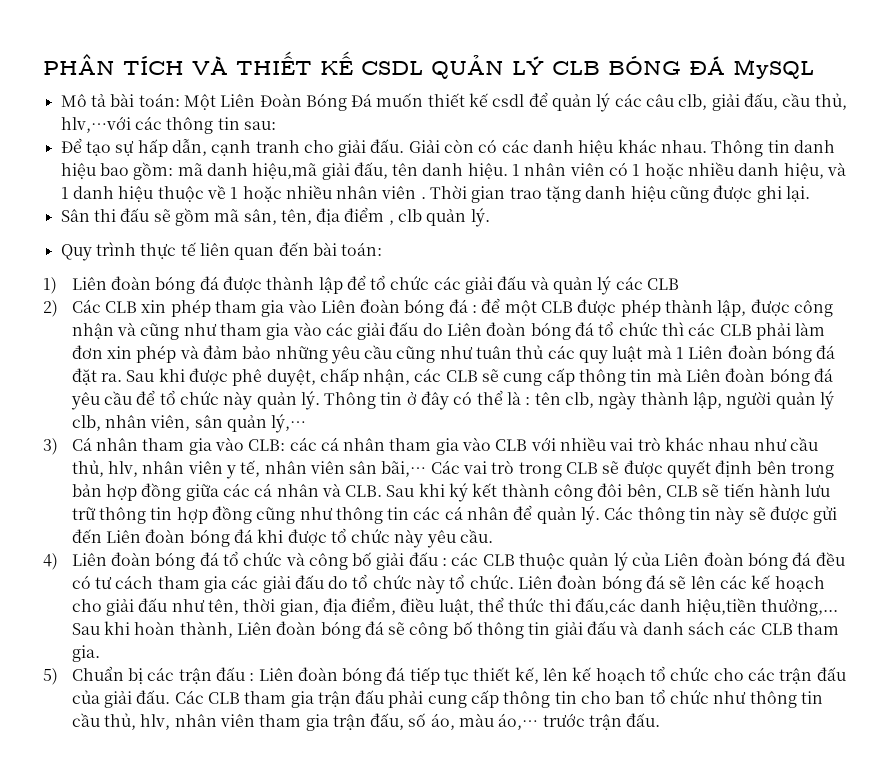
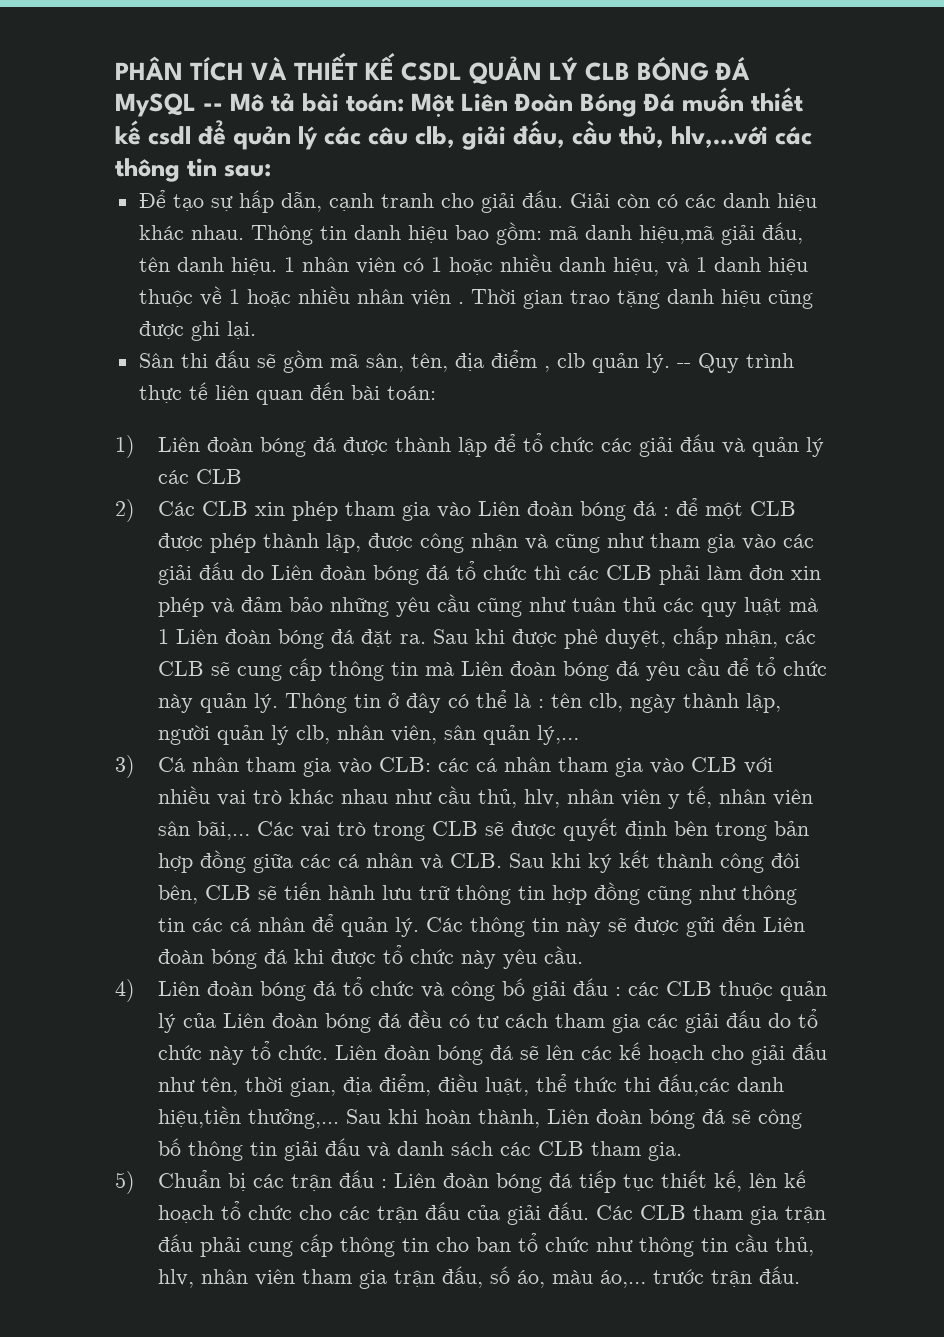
- PHÂN TÍCH VÀ THIẾT KẾ CSDL QUẢN LÝ CLB BÓNG ĐÁ MySQL
- Mô tả bài toán: Một Liên Đoàn Bóng Đá muốn thiết kế csdl để quản lý các câu clb, giải đấu, cầu thủ, hlv,…với các thông tin sau:
+ PHÂN TÍCH VÀ THIẾT KẾ CSDL QUẢN LÝ CLB BÓNG ĐÁ MySQL -- Mô tả bài toán: Một Liên Đoàn Bóng Đá muốn thiết kế csdl để quản lý các câu clb, giải đấu, cầu thủ, hlv,…với các thông tin sau:
- Sân thi đấu sẽ gồm mã sân, tên, địa điểm , clb quản lý.
- Quy trình thực tế liên quan đến bài toán:
+ Sân thi đấu sẽ gồm mã sân, tên, địa điểm , clb quản lý. -- Quy trình thực tế liên quan đến bài toán:

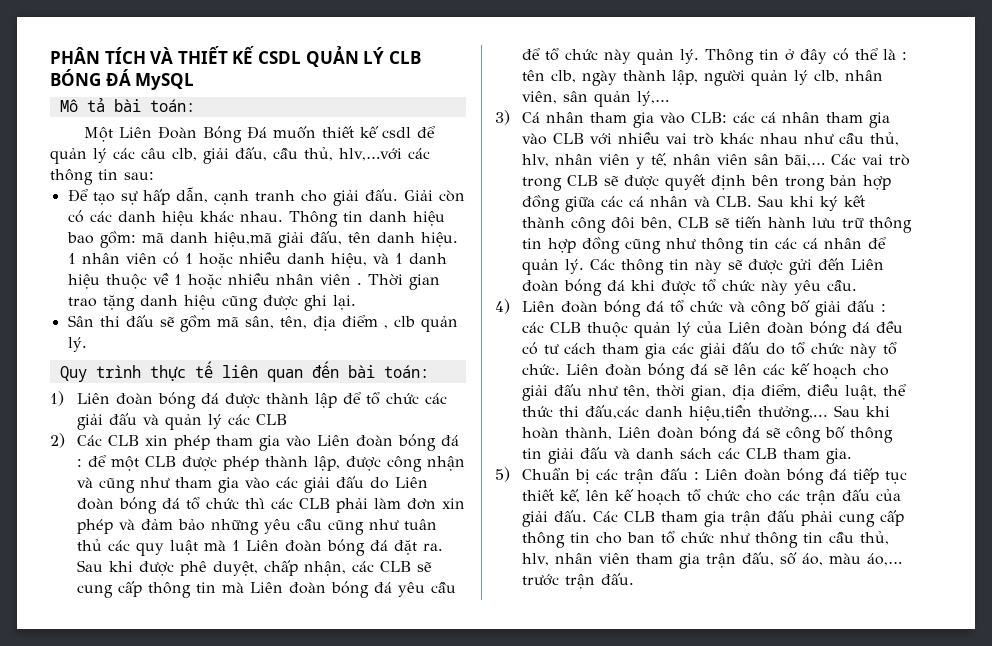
- PHÂN TÍCH VÀ THIẾT KẾ CSDL QUẢN LÝ CLB BÓNG ĐÁ MySQL -- Mô tả bài toán: Một Liên Đoàn Bóng Đá muốn thiết kế csdl để quản lý các câu clb, giải đấu, cầu thủ, hlv,…với các thông tin sau:
+ PHÂN TÍCH VÀ THIẾT KẾ CSDL QUẢN LÝ CLB BÓNG ĐÁ MySQL
+ Mô tả bài toán:
+ Một Liên Đoàn Bóng Đá muốn thiết kế csdl để quản lý các câu clb, giải đấu, cầu thủ, hlv,…với các thông tin sau:
- Sân thi đấu sẽ gồm mã sân, tên, địa điểm , clb quản lý. -- Quy trình thực tế liên quan đến bài toán:
+ Sân thi đấu sẽ gồm mã sân, tên, địa điểm , clb quản lý.
+ Quy trình thực tế liên quan đến bài toán:

